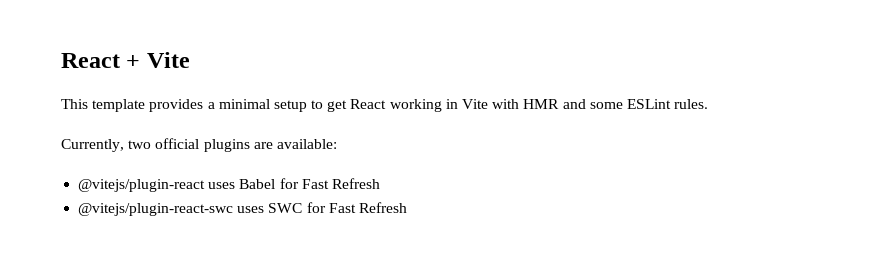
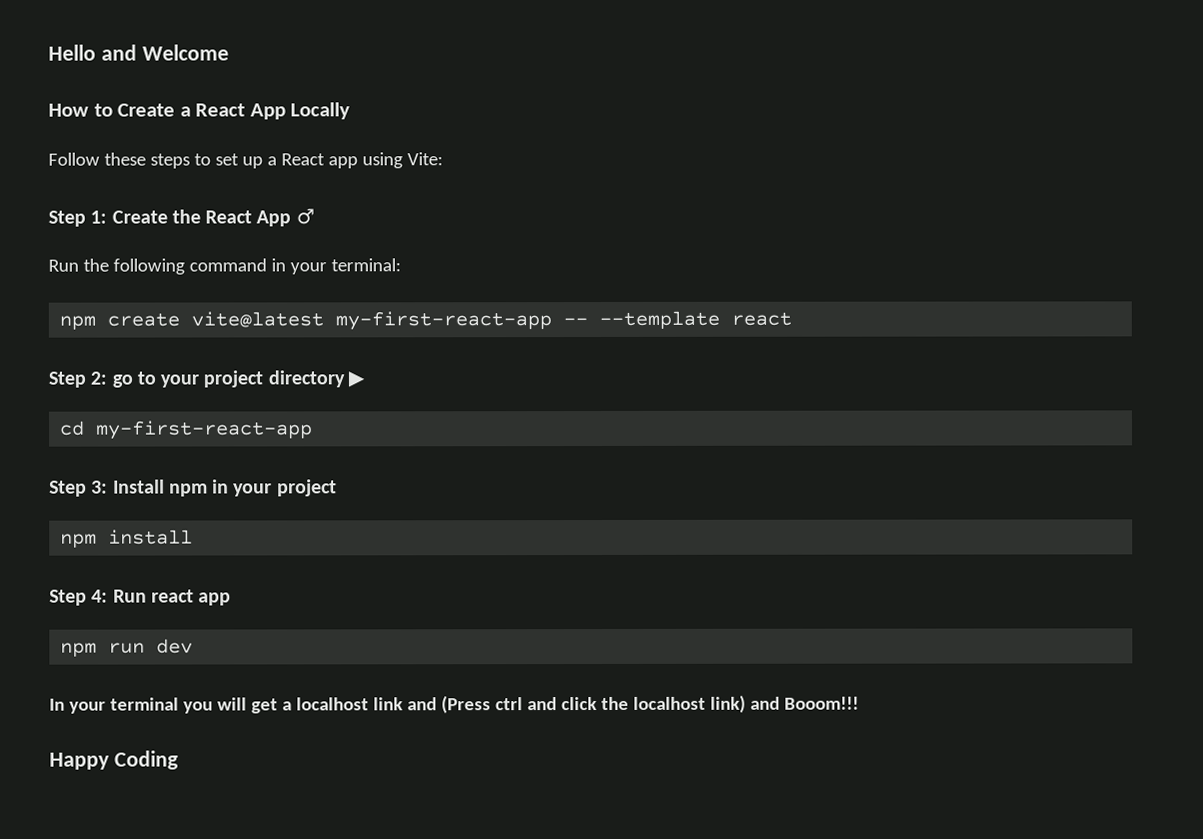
- React + Vite
- This template provides a minimal setup to get React working in Vite with HMR and some ESLint rules.
- Currently, two official plugins are available:
- @vitejs/plugin-react uses Babel for Fast Refresh
- @vitejs/plugin-react-swc uses SWC for Fast Refresh
+ Hello and Welcome
+ How to Create a React App Locally
+ Follow these steps to set up a React app using Vite:
+ Step 1: Create the React App ♂
+ Run the following command in your terminal:
+ npm create vite@latest my-first-react-app -- --template react
+ Step 2: go to your project directory ▶
+ cd my-first-react-app
+ Step 3: Install npm in your project
+ npm install
+ Step 4: Run react app
+ npm run dev
+ In your terminal you will get a localhost link and (Press ctrl and click the localhost link) and Booom!!!
+ Happy Coding

